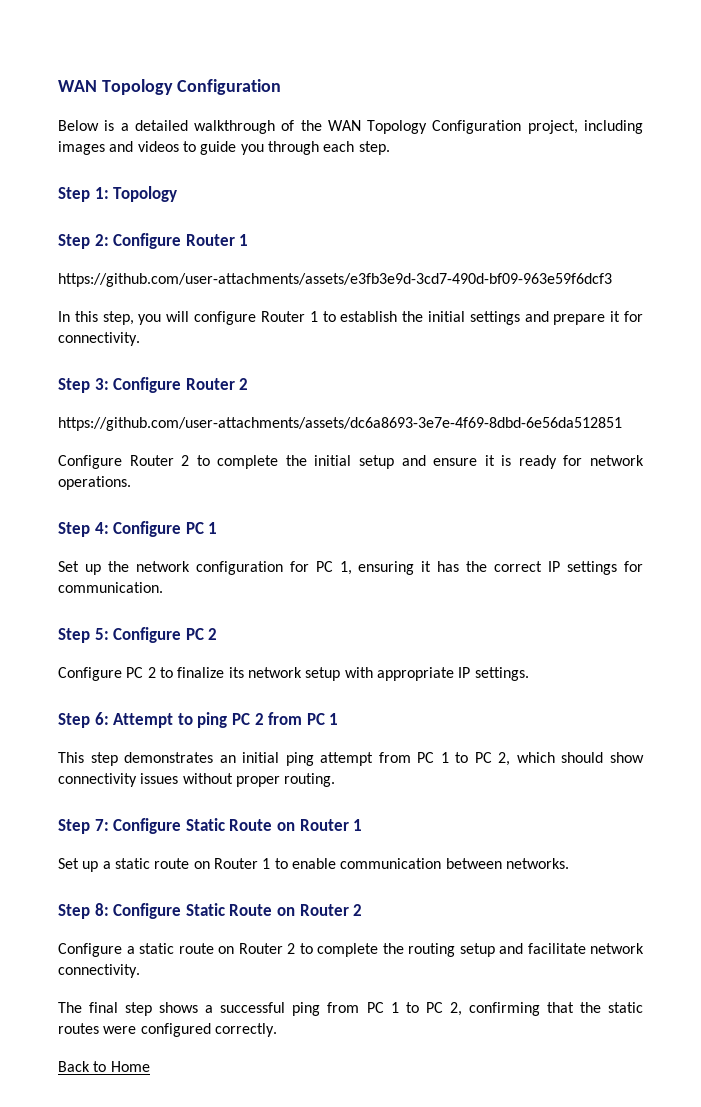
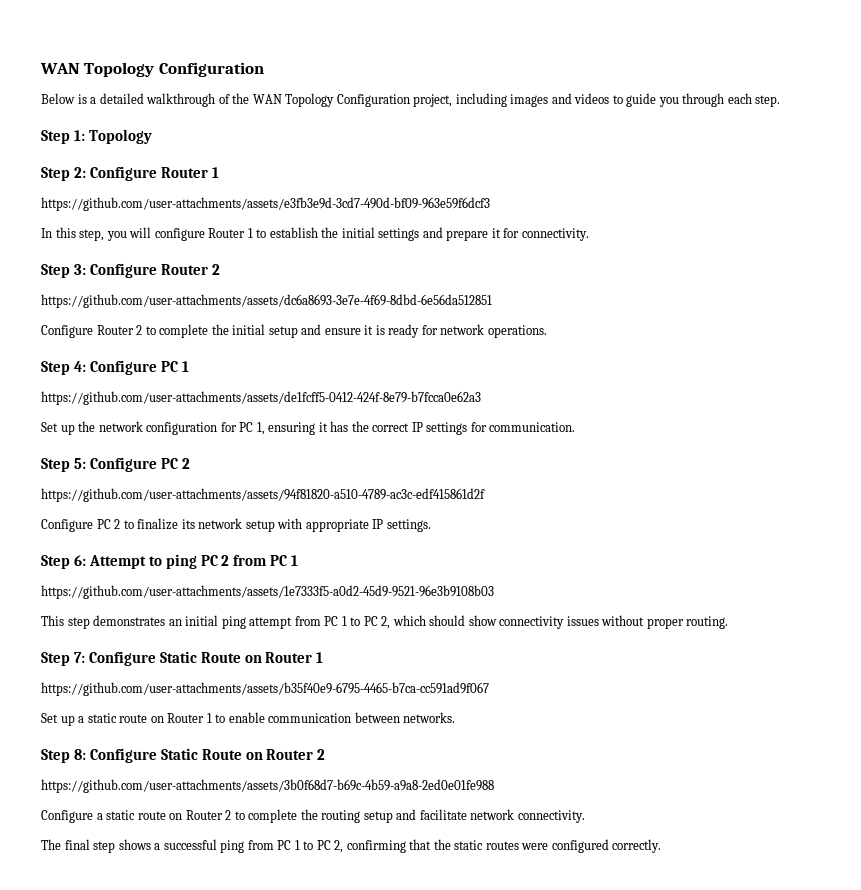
+ https://github.com/user-attachments/assets/de1fcff5-0412-424f-8e79-b7fcca0e62a3
+ https://github.com/user-attachments/assets/94f81820-a510-4789-ac3c-edf415861d2f
+ https://github.com/user-attachments/assets/1e7333f5-a0d2-45d9-9521-96e3b9108b03
+ https://github.com/user-attachments/assets/b35f40e9-6795-4465-b7ca-cc591ad9f067
+ https://github.com/user-attachments/assets/3b0f68d7-b69c-4b59-a9a8-2ed0e01fe988
- Back to Home

